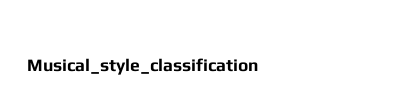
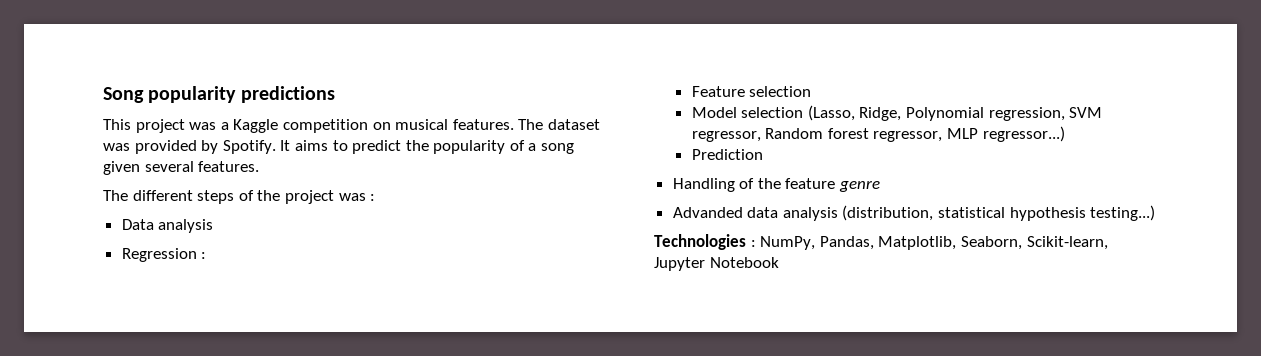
- Musical_style_classification
+ Song popularity predictions
+ This project was a Kaggle competition on musical features. The dataset was provided by Spotify. It aims to predict the popularity of a song given several features.
+ The different steps of the project was :
+ Data analysis
+ Regression :
+ Feature selection
+ Model selection (Lasso, Ridge, Polynomial regression, SVM regressor, Random forest regressor, MLP regressor...)
+ Prediction
+ Handling of the feature genre
+ Advanded data analysis (distribution, statistical hypothesis testing...)
+ Technologies : NumPy, Pandas, Matplotlib, Seaborn, Scikit-learn, Jupyter Notebook

